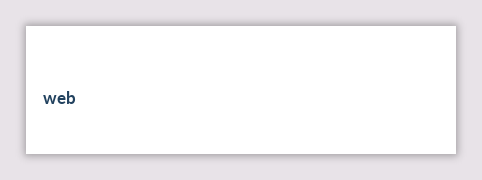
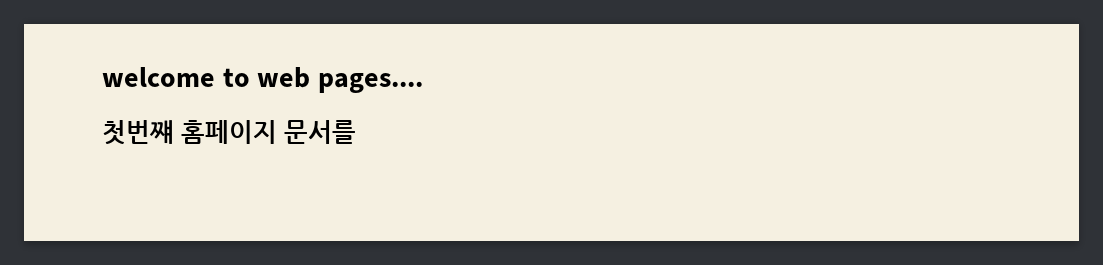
- web
+ welcome to web pages....
+ 첫번쨰 홈페이지 문서를

